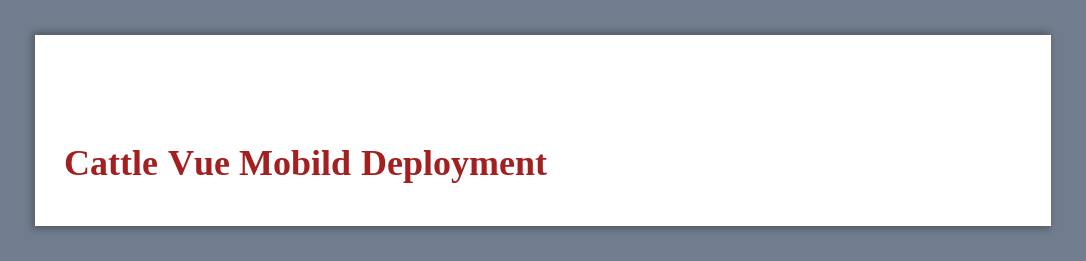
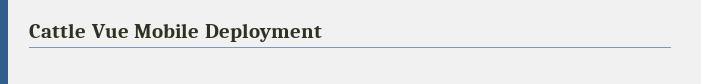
- Cattle Vue Mobild Deployment
+ Cattle Vue Mobile Deployment

